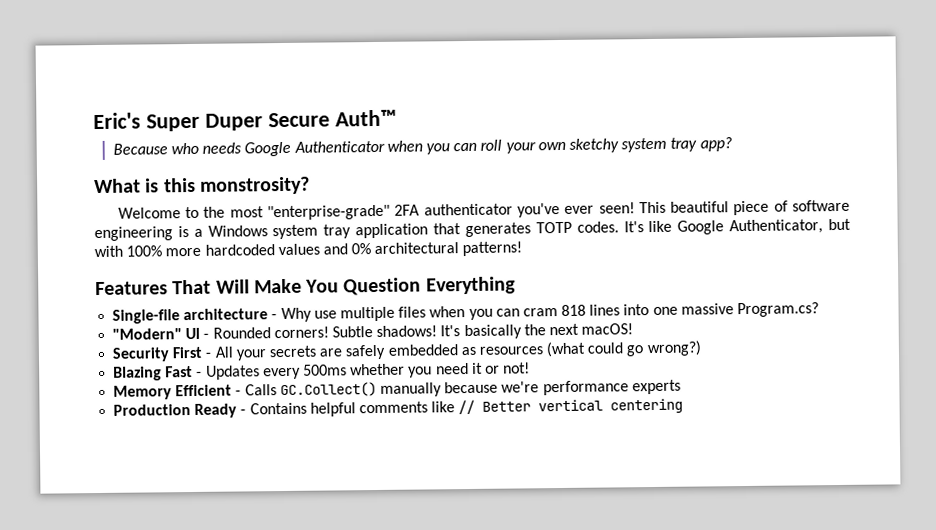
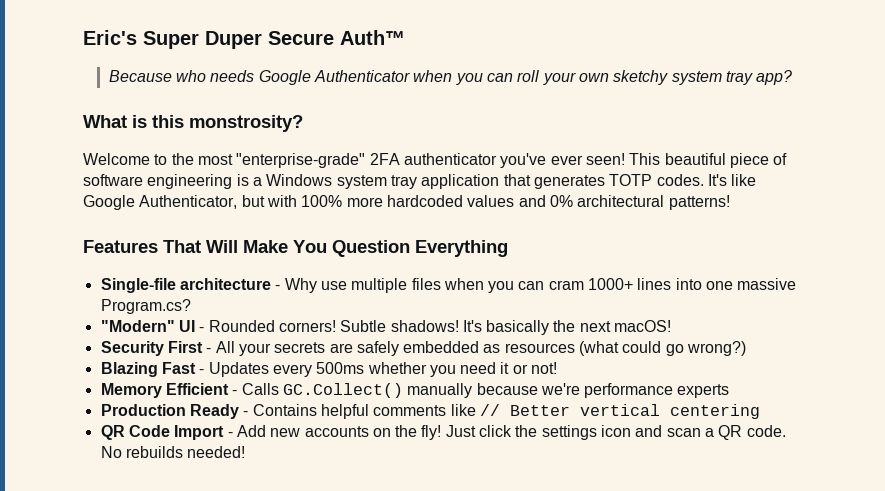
- Single-file architecture - Why use multiple files when you can cram 818 lines into one massive Program.cs?
+ Single-file architecture - Why use multiple files when you can cram 1000+ lines into one massive Program.cs?
+ QR Code Import - Add new accounts on the fly! Just click the settings icon and scan a QR code. No rebuilds needed!

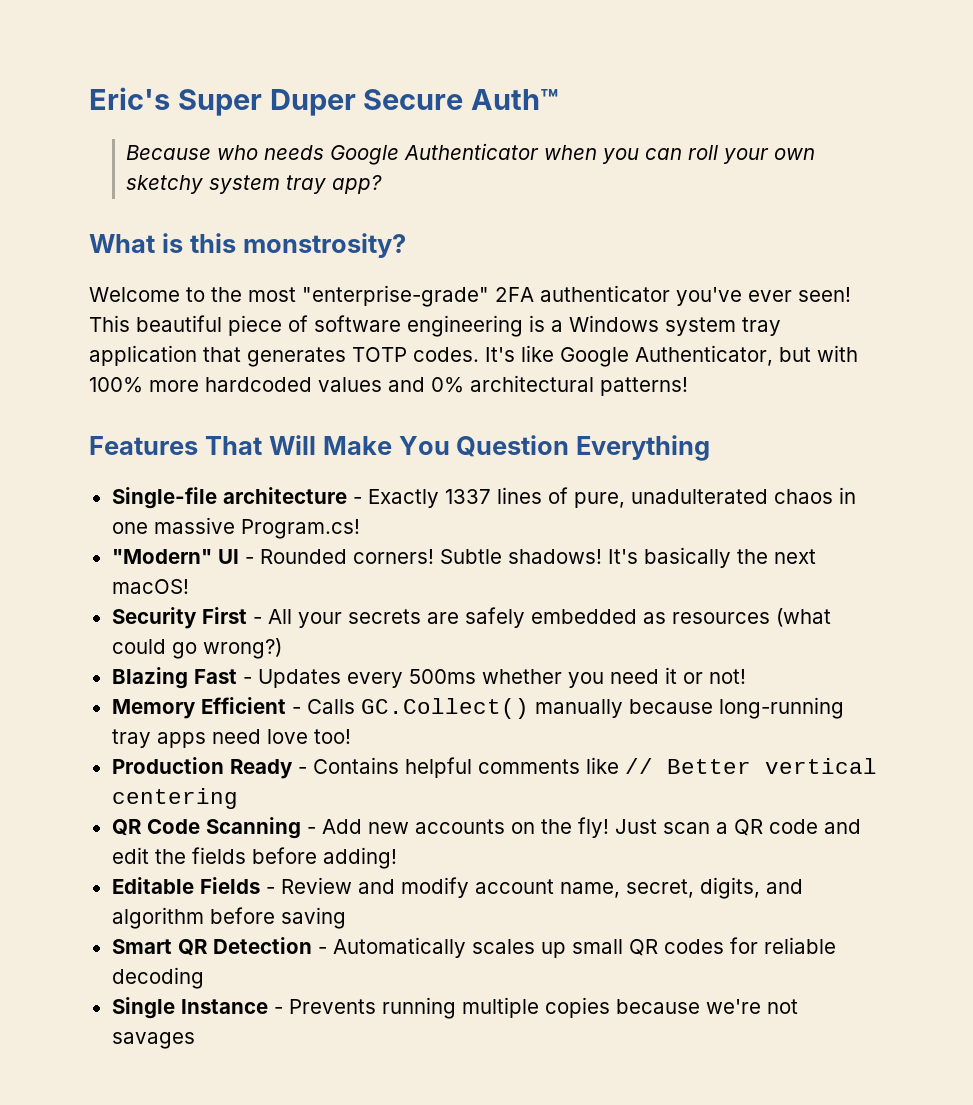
- Single-file architecture - Why use multiple files when you can cram 1000+ lines into one massive Program.cs?
+ Single-file architecture - Exactly 1337 lines of pure, unadulterated chaos in one massive Program.cs!
- Memory Efficient - Calls GC.Collect() manually because we're performance experts
+ Memory Efficient - Calls GC.Collect() manually because long-running tray apps need love too!
- QR Code Import - Add new accounts on the fly!
+ QR Code Scanning - Add new accounts on the fly!
- Just click the settings icon and scan a QR code. No rebuilds needed!
+ Just scan a QR code and edit the fields before adding!
+ Editable Fields - Review and modify account name, secret, digits, and algorithm before saving
+ Smart QR Detection - Automatically scales up small QR codes for reliable decoding
+ Single Instance - Prevents running multiple copies because we're not savages

